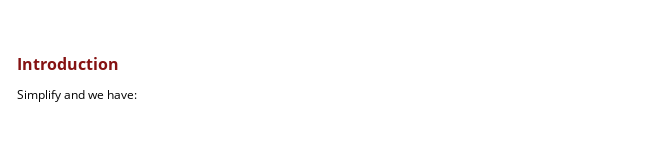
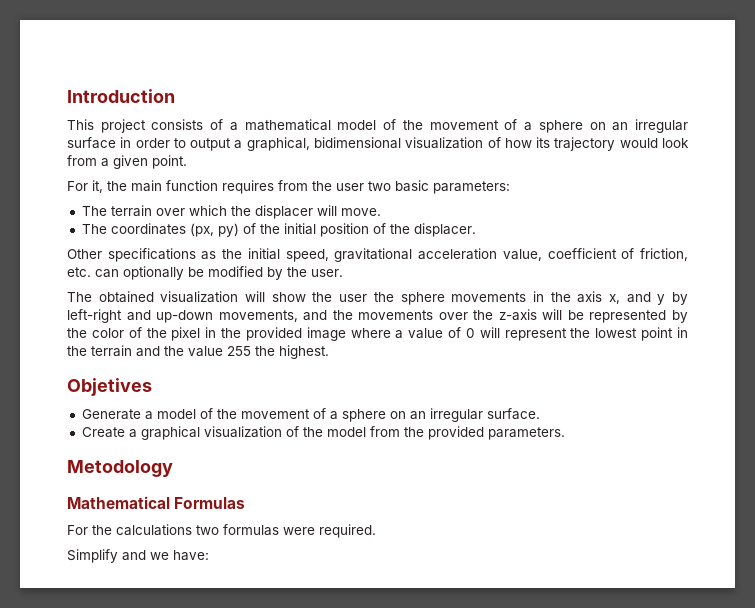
+ This project consists of a mathematical model of the movement of a sphere on an irregular surface in order to output a graphical, bidimensional visualization of how its trajectory would look from a given point.
+ For it, the main function requires from the user two basic parameters:
+ The terrain over which the displacer will move.
+ The coordinates (px, py) of the initial position of the displacer.
+ Other specifications as the initial speed, gravitational acceleration value, coefficient of friction, etc. can optionally be modified by the user.
+ The obtained visualization will show the user the sphere movements in the axis x, and y by left-right and up-down movements, and the movements over the z-axis will be represented by the color of the pixel in the provided image where a value of 0 will represent the lowest point in the terrain and the value 255 the highest.
+ Objetives
+ Generate a model of the movement of a sphere on an irregular surface.
+ Create a graphical visualization of the model from the provided parameters.
+ Metodology
+ Mathematical Formulas
+ For the calculations two formulas were required.

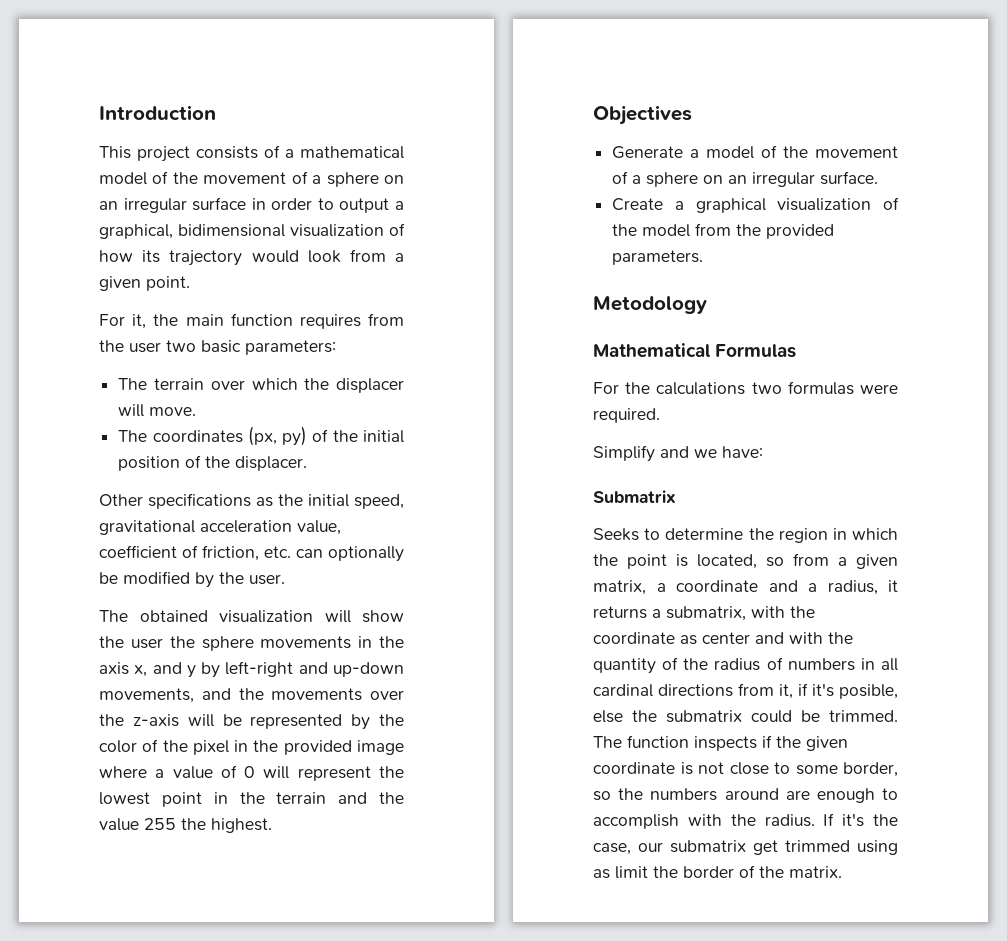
- Objetives
+ Objectives
+ Submatrix
+ Seeks to determine the region in which the point is located, so from a given matrix, a coordinate and a radius, it returns a submatrix, with the coordinate as center and with the quantity of the radius of numbers in all cardinal directions from it, if it's posible, else the submatrix could be trimmed. The function inspects if the given coordinate is not close to some border, so the numbers around are enough to accomplish with the radius. If it's the case, our submatrix get trimmed using as limit the border of the matrix.

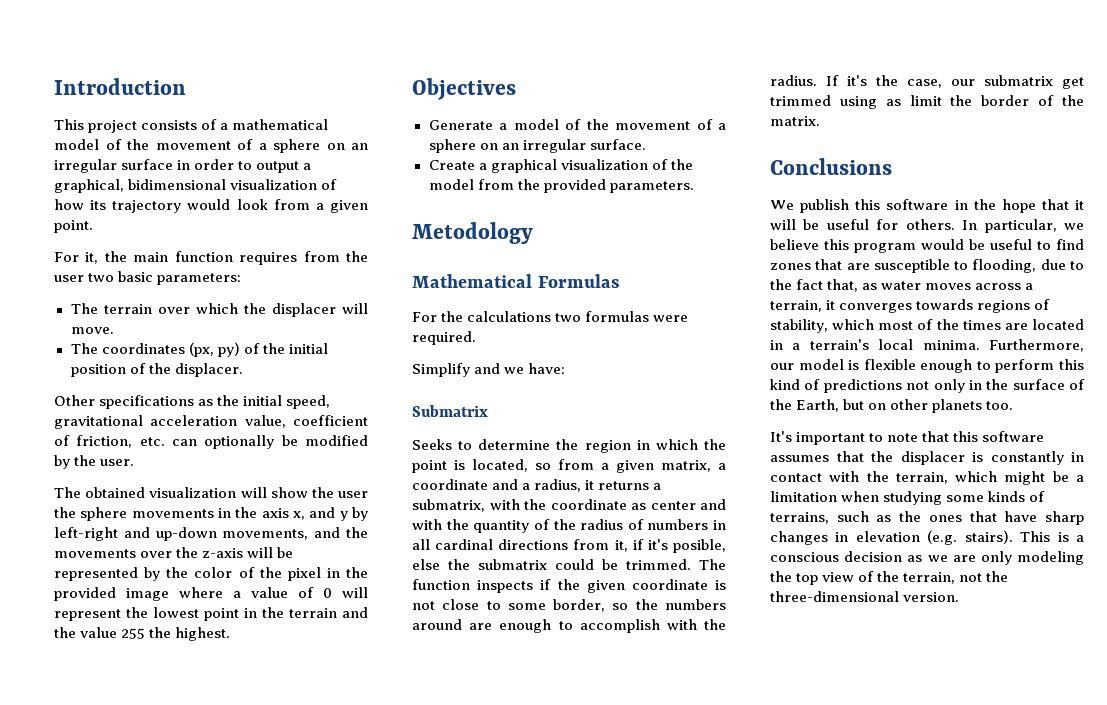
+ Conclusions
+ We publish this software in the hope that it will be useful for others. In particular, we believe this program would be useful to find zones that are susceptible to flooding, due to the fact that, as water moves across a terrain, it converges towards regions of stability, which most of the times are located in a terrain's local minima. Furthermore, our model is flexible enough to perform this kind of predictions not only in the surface of the Earth, but on other planets too.
+ It's important to note that this software assumes that the displacer is constantly in contact with the terrain, which might be a limitation when studying some kinds of terrains, such as the ones that have sharp changes in elevation (e.g. stairs). This is a conscious decision as we are only modeling the top view of the terrain, not the three-dimensional version.

